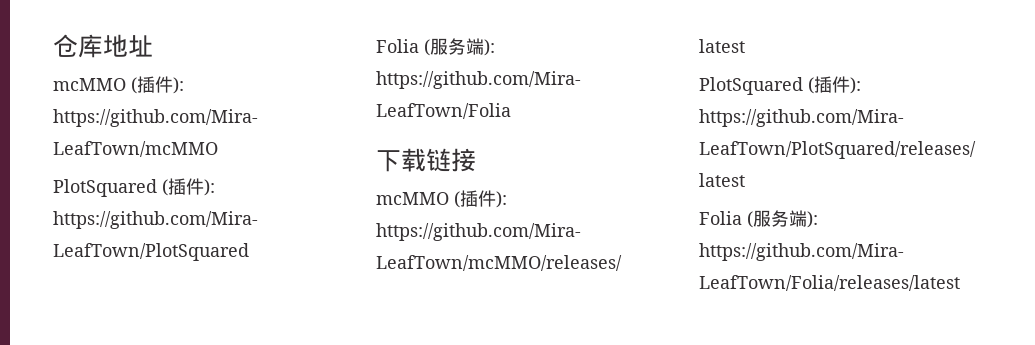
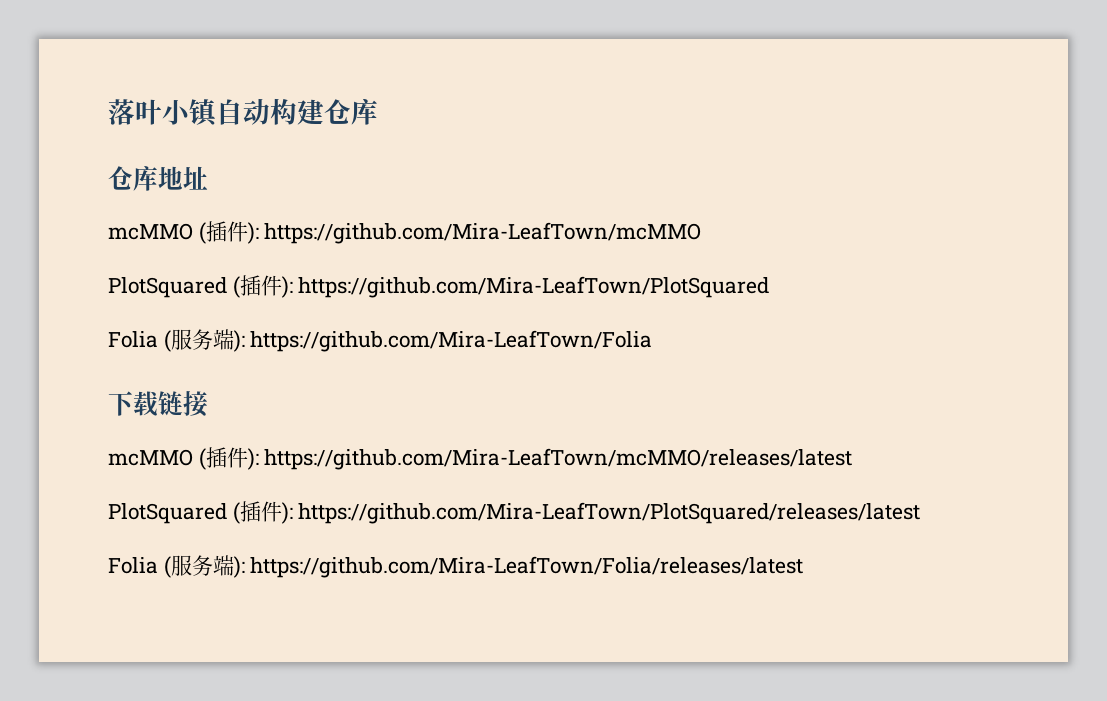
+ 落叶小镇自动构建仓库

